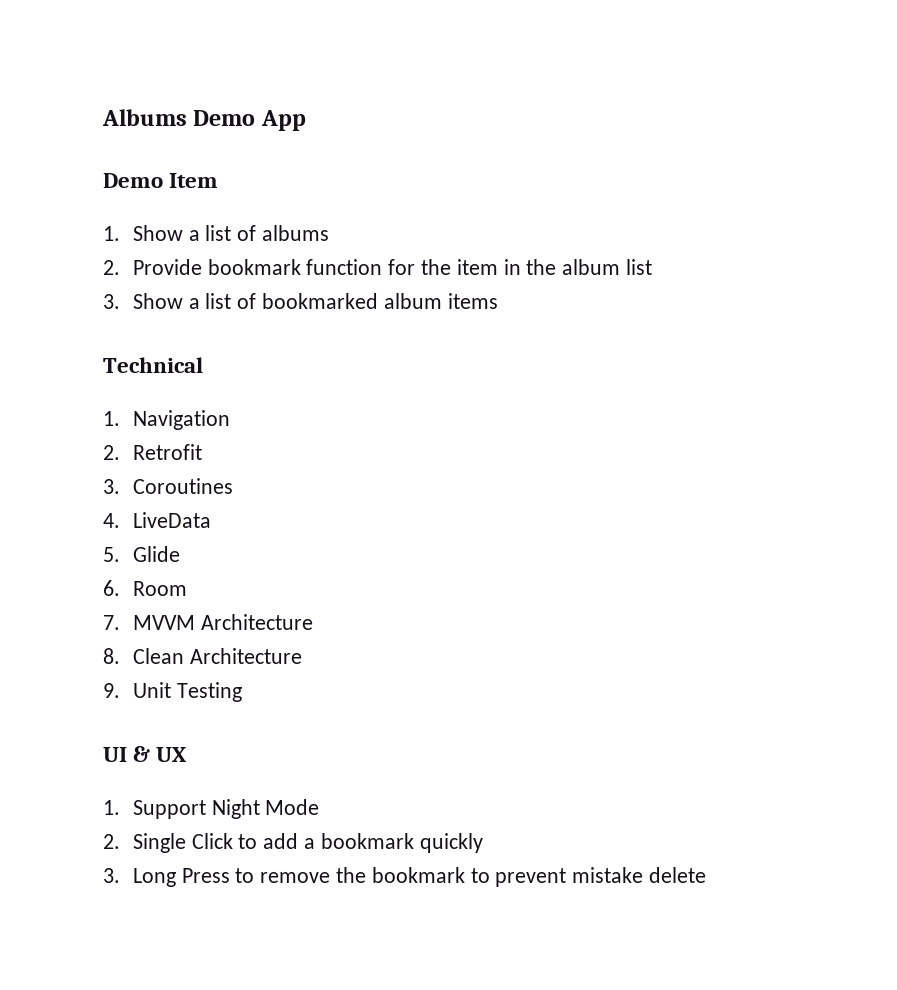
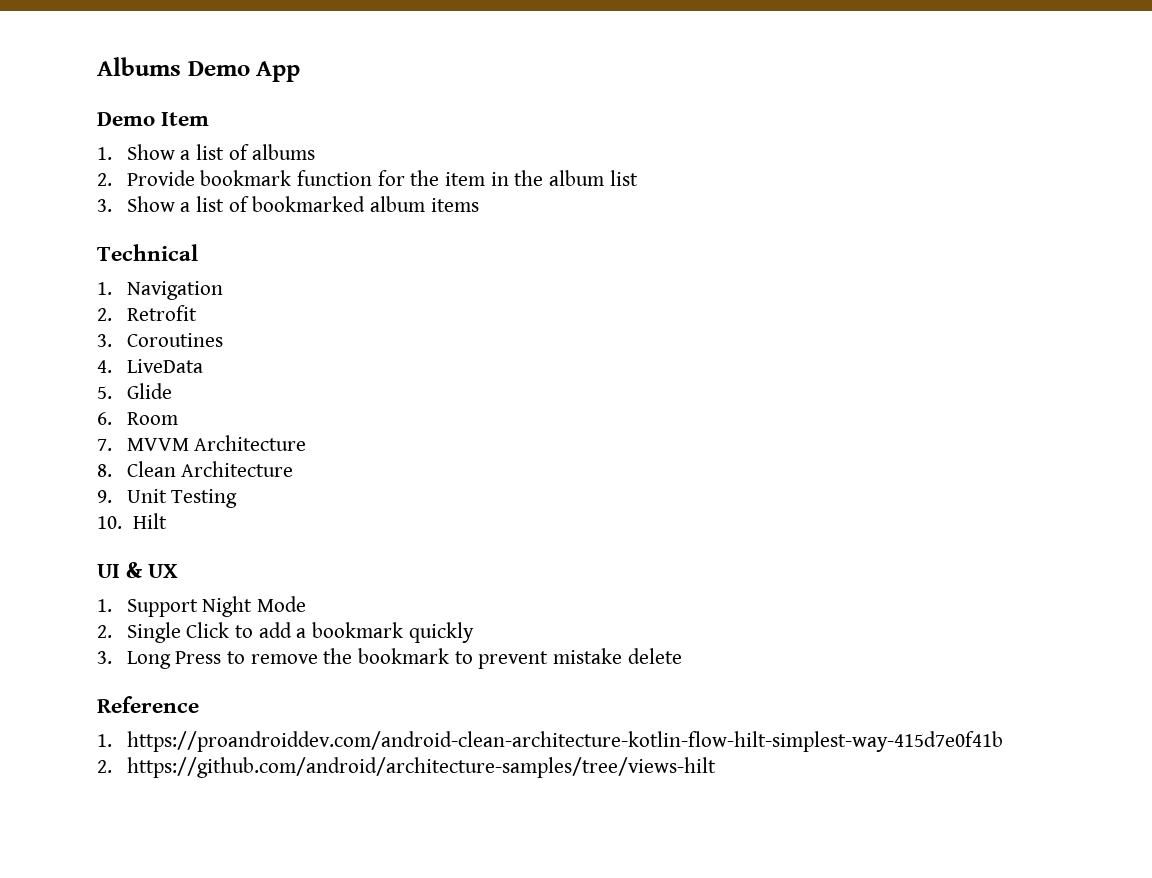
+ 10. Hilt
+ Reference
+ 1. https://proandroiddev.com/android-clean-architecture-kotlin-flow-hilt-simplest-way-415d7e0f41b
+ 2. https://github.com/android/architecture-samples/tree/views-hilt

